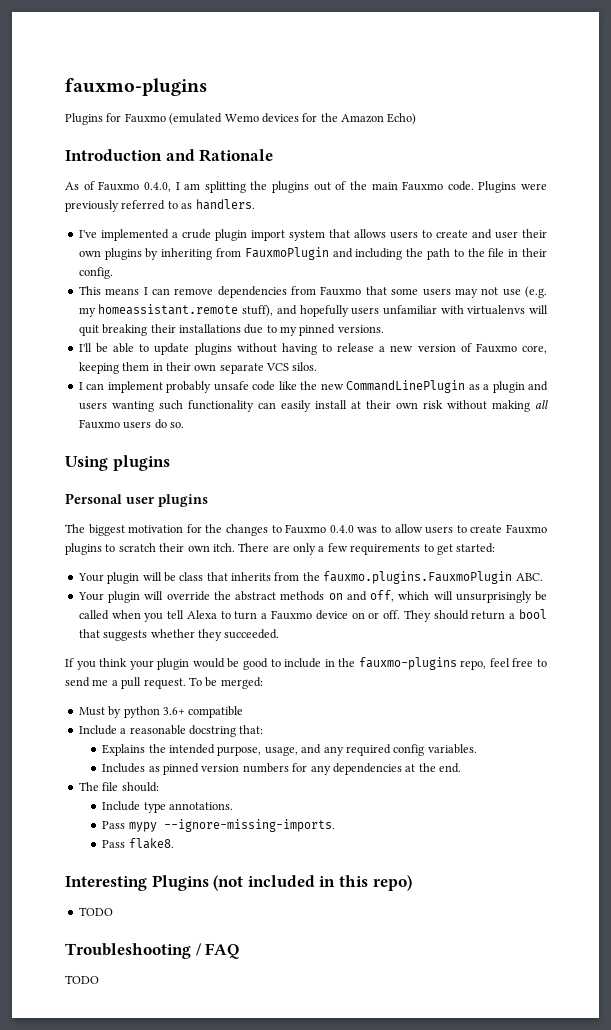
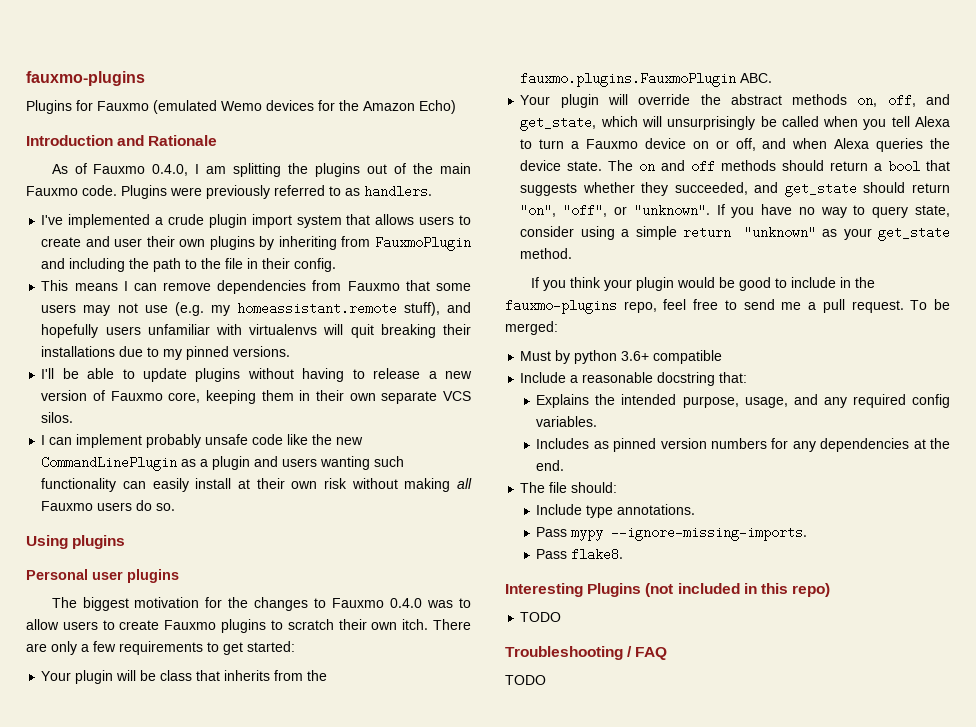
- Your plugin will override the abstract methods on and off, which will unsurprisingly be called when you tell Alexa to turn a Fauxmo device on or off. They should return a bool that suggests whether they succeeded.
+ Your plugin will override the abstract methods on, off, and get_state, which will unsurprisingly be called when you tell Alexa to turn a Fauxmo device on or off, and when Alexa queries the device state. The on and off methods should return a bool that suggests whether they succeeded, and get_state should return "on", "off", or "unknown". If you have no way to query state, consider using a simple return "unknown" as your get_state method.

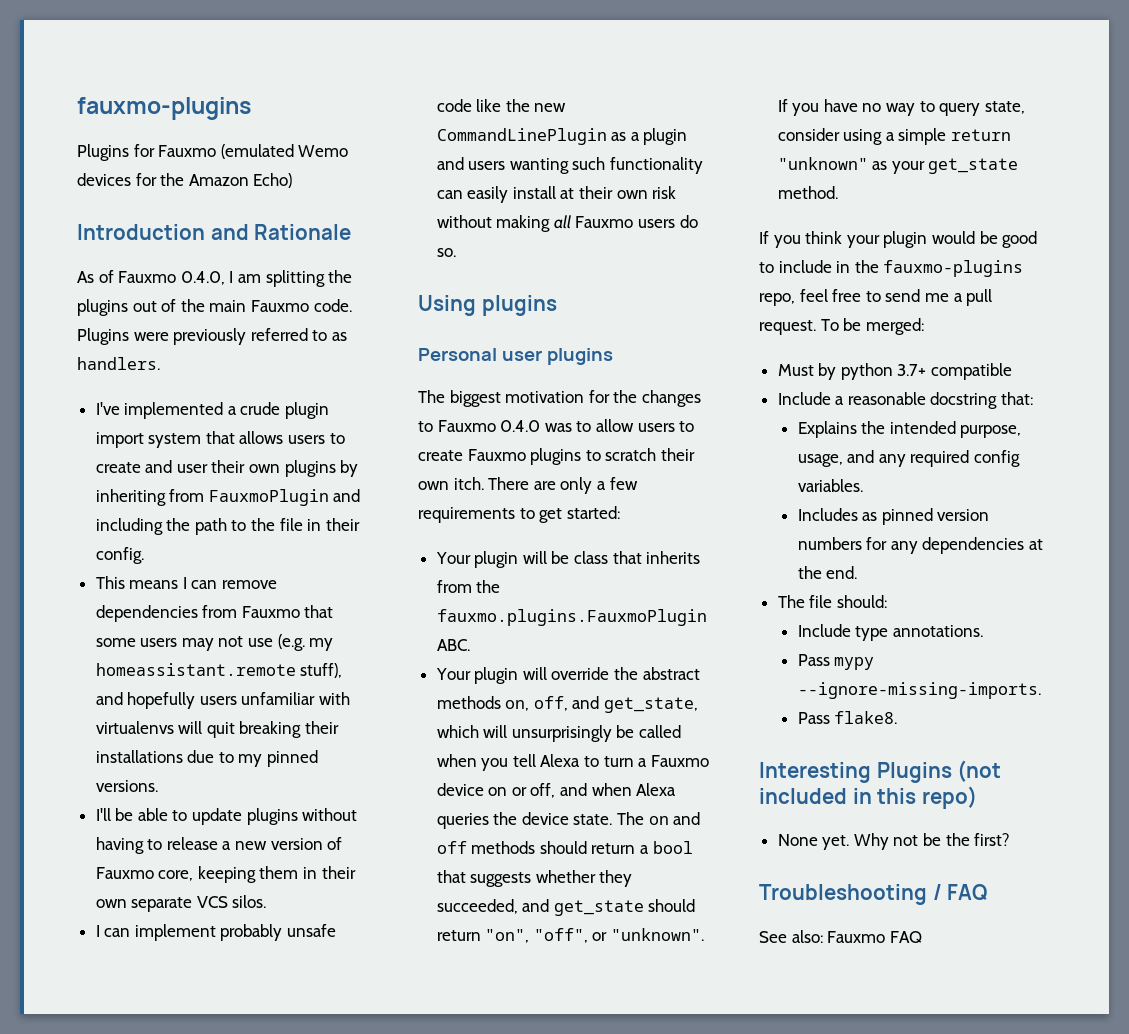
- Must by python 3.6+ compatible
+ Must by python 3.7+ compatible
  Interesting Plugins (not included in this repo)
- TODO
+ None yet. Why not be the first?
  Troubleshooting / FAQ
- TODO
+ See also: Fauxmo FAQ

